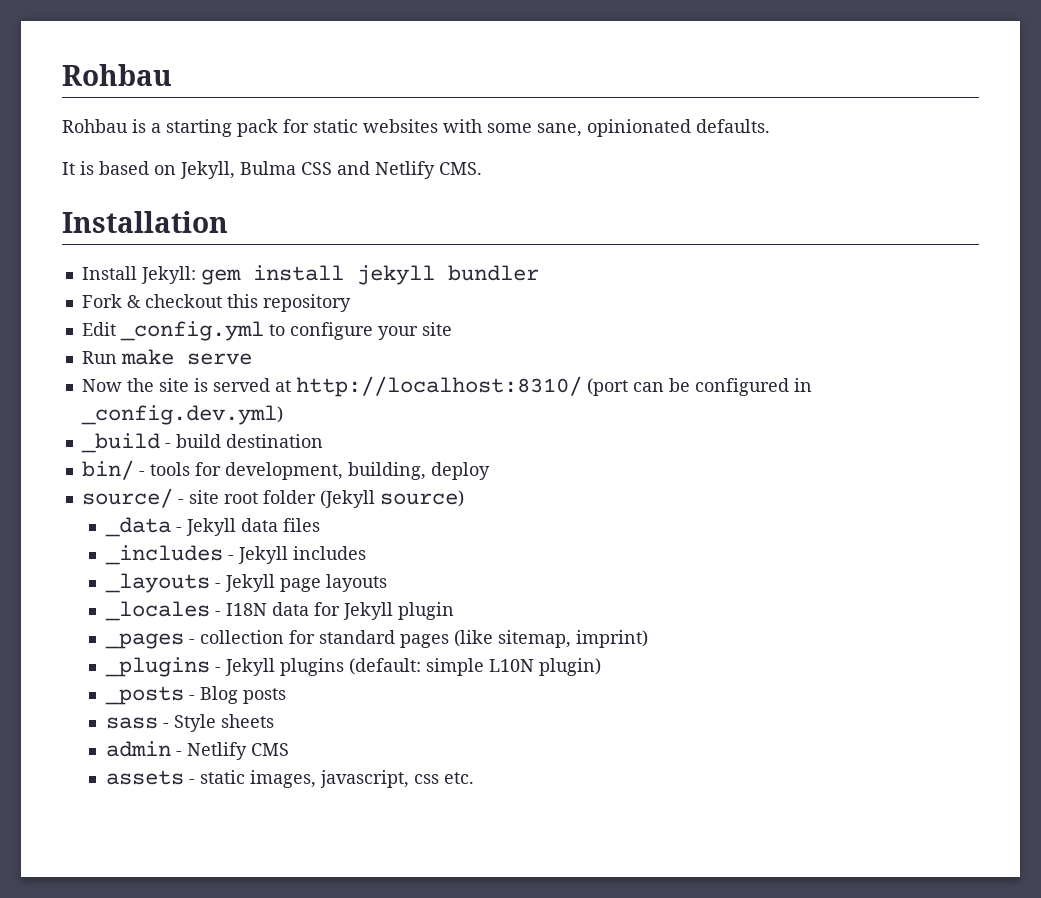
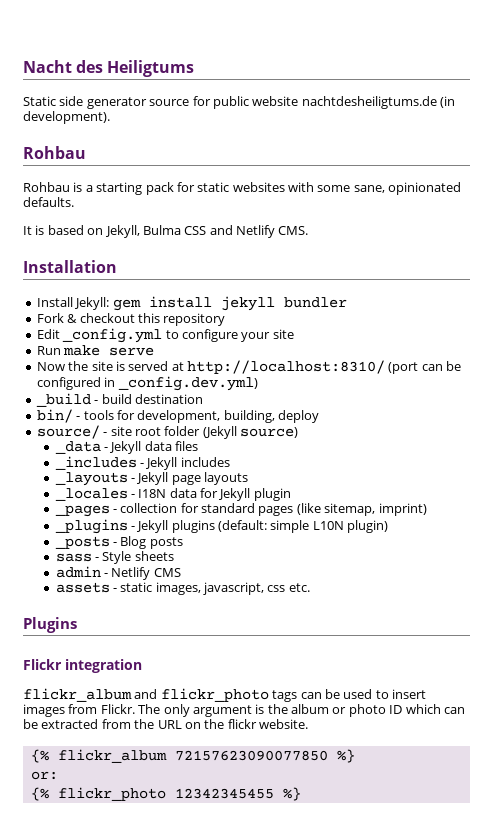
+ Nacht des Heiligtums
+ Static side generator source for public website nachtdesheiligtums.de (in development).
+ Plugins
+ Flickr integration
+ flickr_album and flickr_photo tags can be used to insert images from Flickr. The only argument is the album or photo ID which can be extracted from the URL on the flickr website.
+ {% flickr_album 72157623090077850 %}
+ or:
+ {% flickr_photo 12342345455 %}

